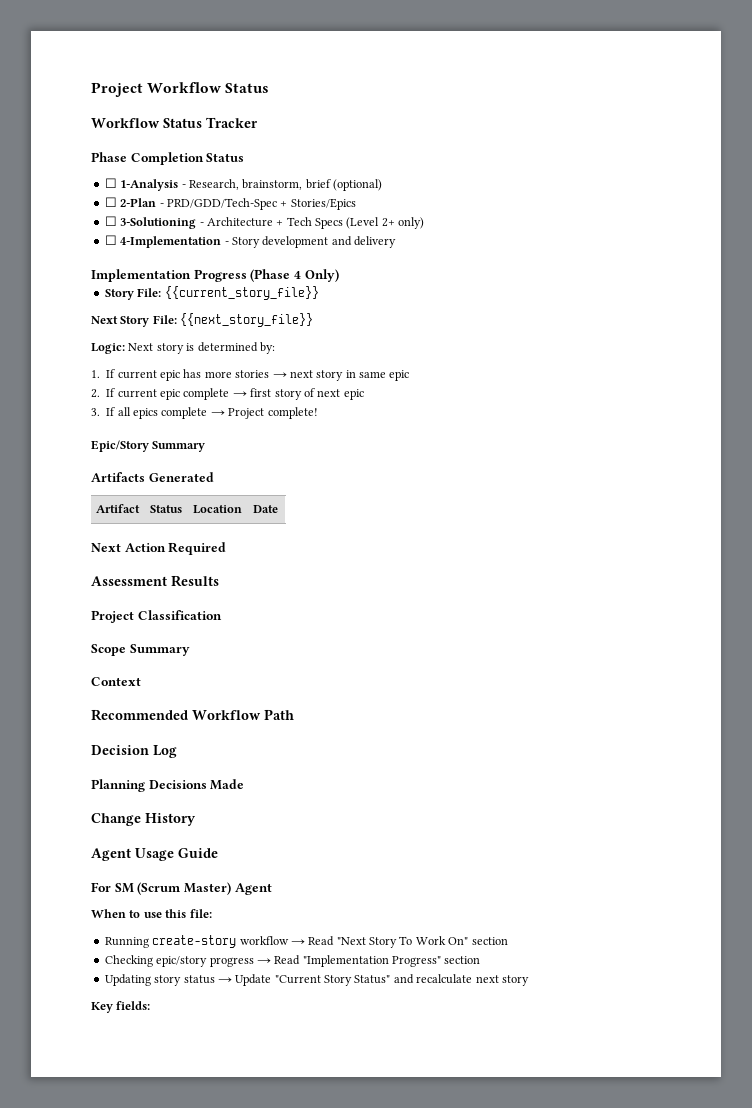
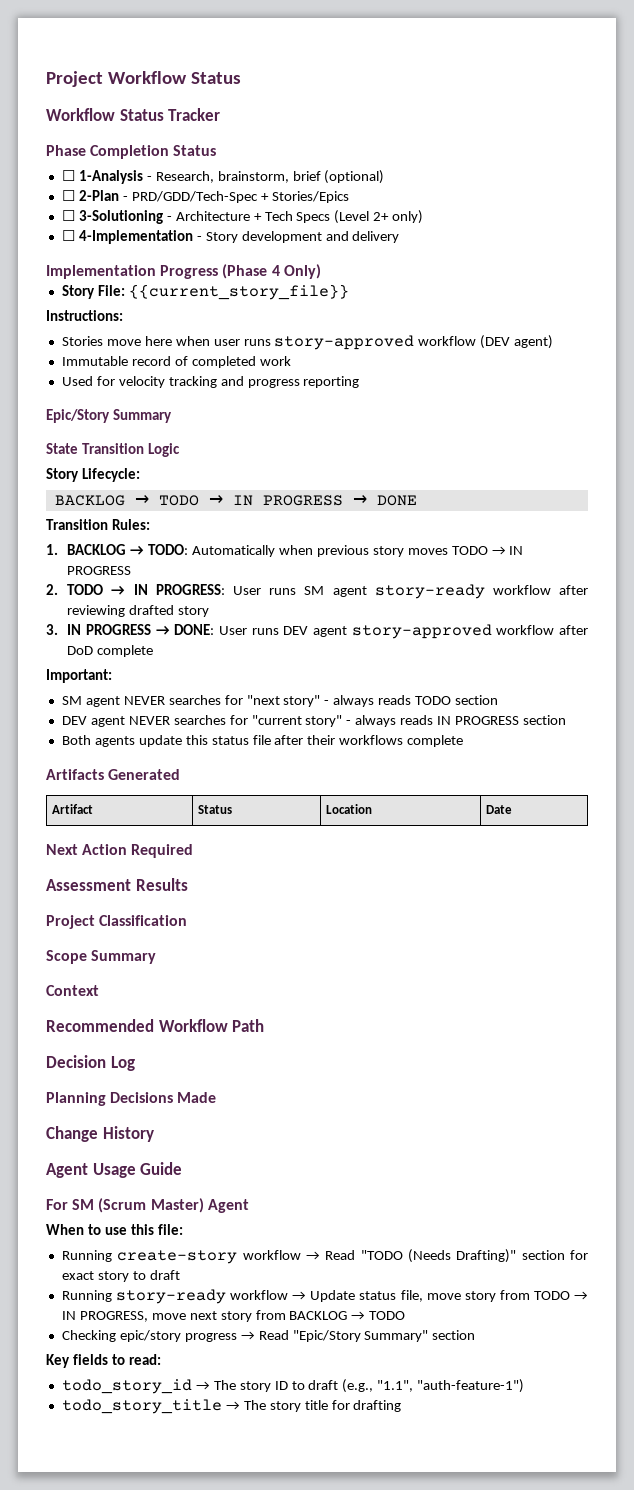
- Next Story File: {{next_story_file}}
- Logic: Next story is determined by:
- 1. If current epic has more stories → next story in same epic
- 2. If current epic complete → first story of next epic
- 3. If all epics complete → Project complete!
+ Instructions:
+ Stories move here when user runs story-approved workflow (DEV agent)
+ Immutable record of completed work
+ Used for velocity tracking and progress reporting
  Epic/Story Summary
+ State Transition Logic
+ Story Lifecycle:
+ BACKLOG → TODO → IN PROGRESS → DONE
+ Transition Rules:
+ 1. BACKLOG → TODO: Automatically when previous story moves TODO → IN PROGRESS
+ 2. TODO → IN PROGRESS: User runs SM agent story-ready workflow after reviewing drafted story
+ 3. IN PROGRESS → DONE: User runs DEV agent story-approved workflow after DoD complete
+ Important:
+ SM agent NEVER searches for "next story" - always reads TODO section
+ DEV agent NEVER searches for "current story" - always reads IN PROGRESS section
+ Both agents update this status file after their workflows complete
- Running create-story workflow → Read "Next Story To Work On" section
+ Running create-story workflow → Read "TODO (Needs Drafting)" section for exact story to draft
+ Running story-ready workflow → Update status file, move story from TODO → IN PROGRESS, move next story from BACKLOG → TODO
- Checking epic/story progress → Read "Implementation Progress" section
- Updating story status → Update "Current Story Status" and recalculate next story
- Key fields:
+ Checking epic/story progress → Read "Epic/Story Summary" section
+ Key fields to read:
+ todo_story_id → The story ID to draft (e.g., "1.1", "auth-feature-1")
+ todo_story_title → The story title for drafting

